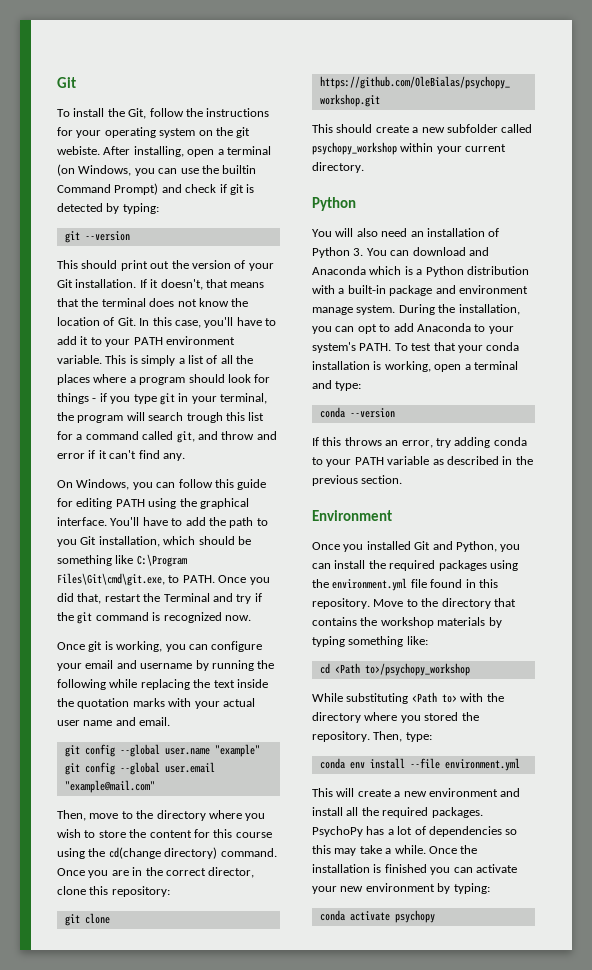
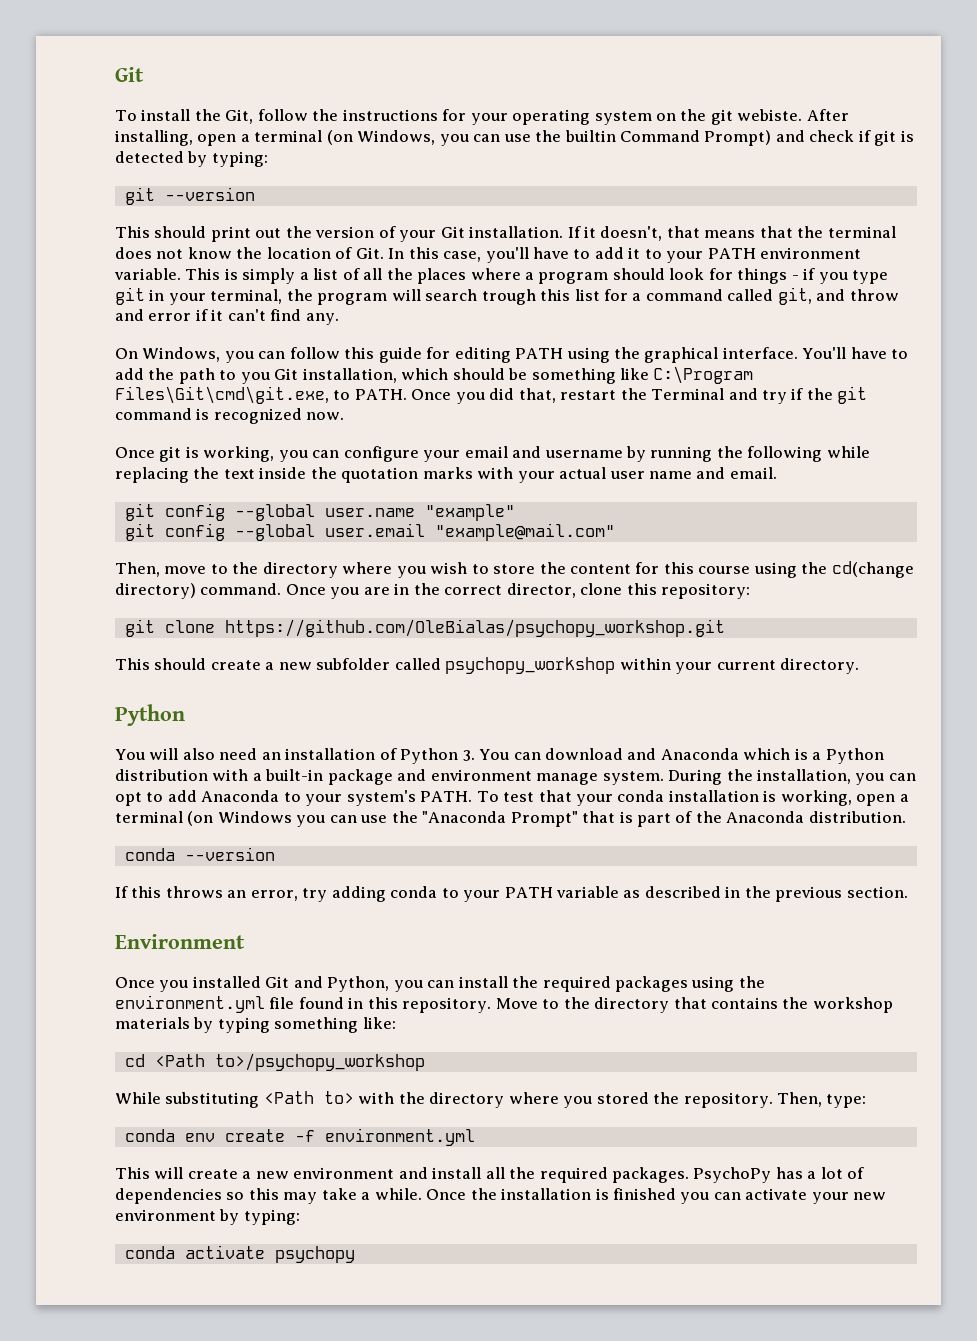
- To test that your conda installation is working, open a terminal and type:
+ To test that your conda installation is working, open a terminal (on Windows you can use the "Anaconda Prompt" that is part of the Anaconda distribution.
- conda env install --file environment.yml
+ conda env create -f environment.yml

